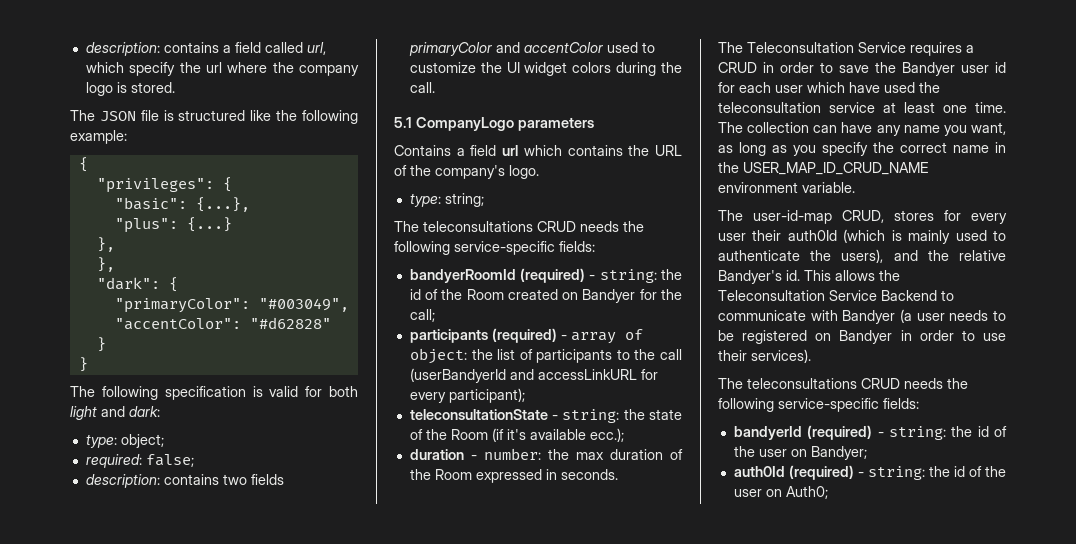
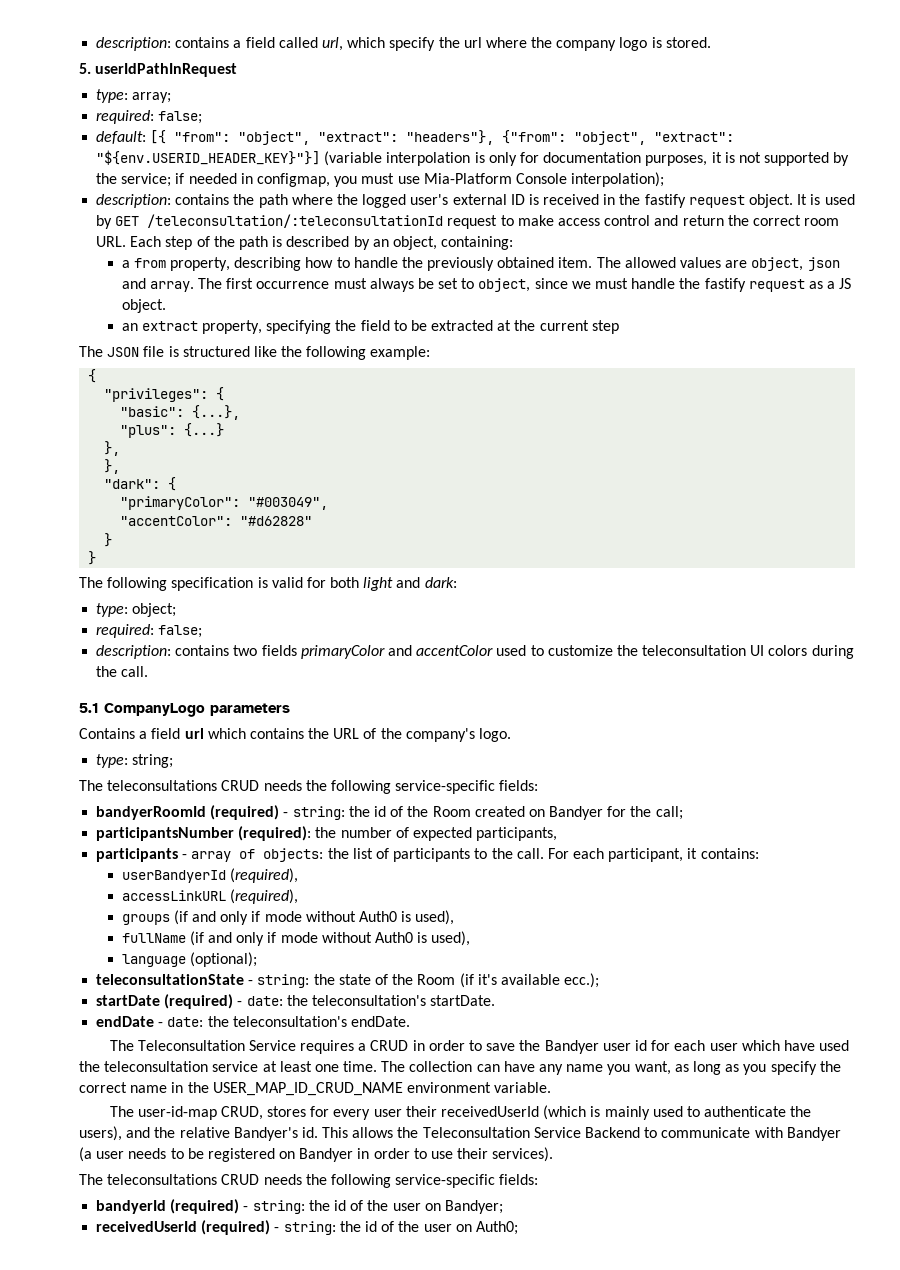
+ 5. userIdPathInRequest
+ type: array;
+ required: false;
+ default: [{ "from": "object", "extract": "headers"}, {"from": "object", "extract": "${env.USERID_HEADER_KEY}"}] (variable interpolation is only for documentation purposes, it is not supported by the service; if needed in configmap, you must use Mia-Platform Console interpolation);
+ description: contains the path where the logged user's external ID is received in the fastify request object. It is used by GET /teleconsultation/:teleconsultationId request to make access control and return the correct room URL. Each step of the path is described by an object, containing:
+ a from property, describing how to handle the previously obtained item. The allowed values are object, json and array. The first occurrence must always be set to object, since we must handle the fastify request as a JS object.
+ an extract property, specifying the field to be extracted at the current step
- description: contains two fields primaryColor and accentColor used to customize the UI widget colors during the call.
+ description: contains two fields primaryColor and accentColor used to customize the teleconsultation UI colors during the call.
- participants (required) - array of object: the list of participants to the call (userBandyerId and accessLinkURL for every participant);
+ participantsNumber (required): the number of expected participants,
+ participants - array of objects: the list of participants to the call. For each participant, it contains:
+ userBandyerId (required),
+ accessLinkURL (required),
+ groups (if and only if mode without Auth0 is used),
+ fullName (if and only if mode without Auth0 is used),
+ language (optional);
- duration - number: the max duration of the Room expressed in seconds.
+ startDate (required) - date: the teleconsultation's startDate.
+ endDate - date: the teleconsultation's endDate.
- The user-id-map CRUD, stores for every user their auth0Id (which is mainly used to authenticate the users), and the relative Bandyer's id.
+ The user-id-map CRUD, stores for every user their receivedUserId (which is mainly used to authenticate the users), and the relative Bandyer's id.
- auth0Id (required) - string: the id of the user on Auth0;
+ receivedUserId (required) - string: the id of the user on Auth0;

